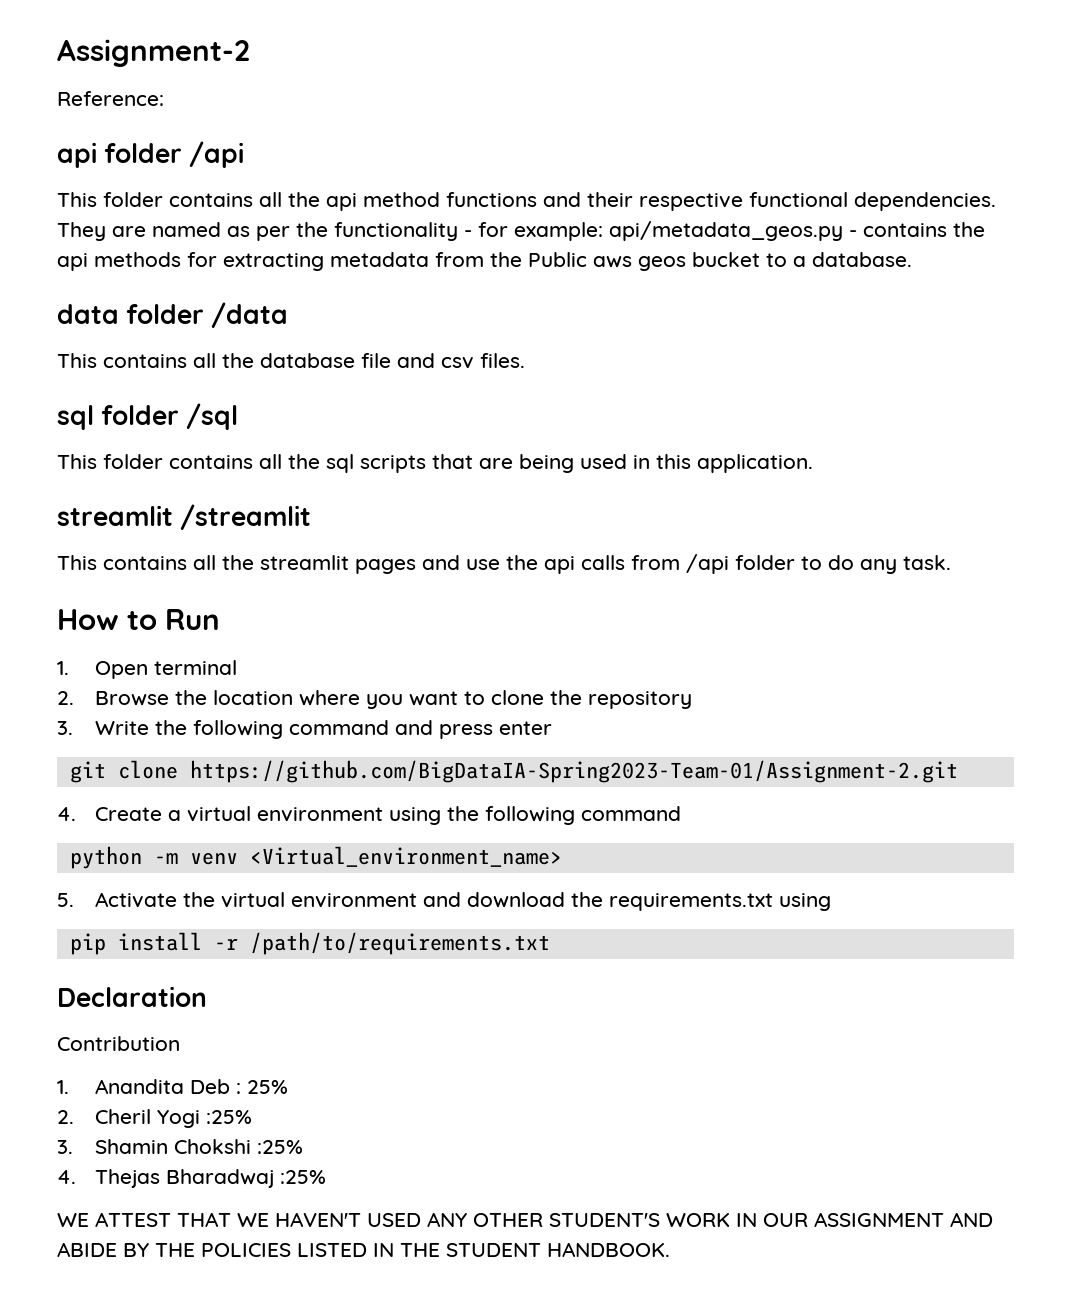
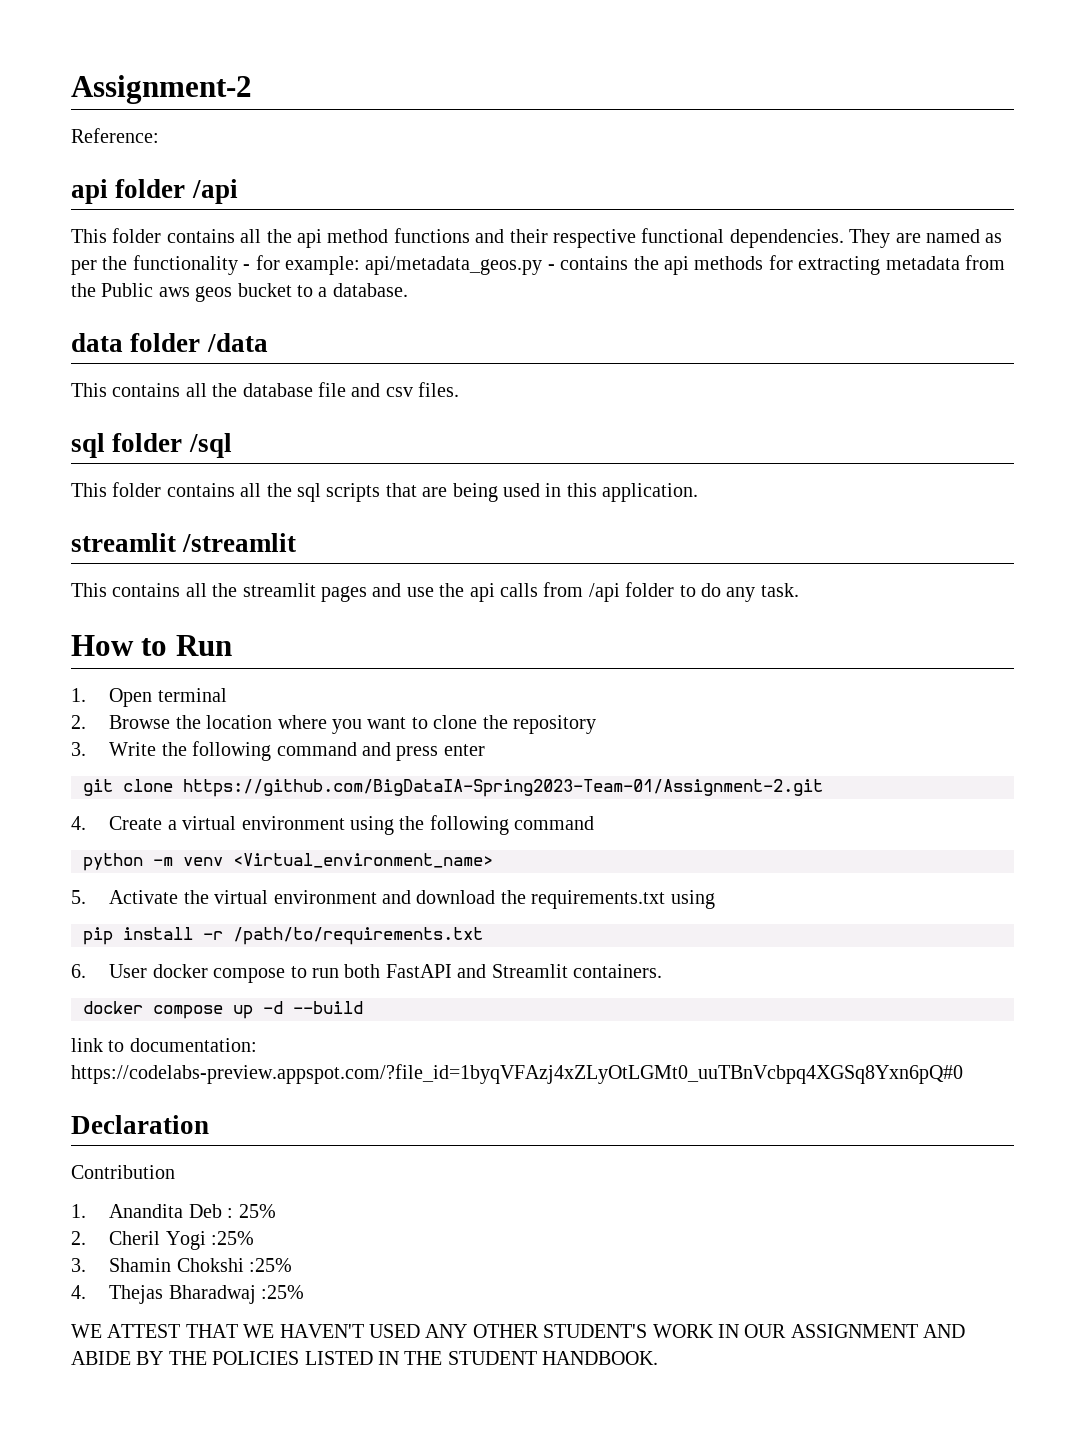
+ 6. User docker compose to run both FastAPI and Streamlit containers.
+ docker compose up -d --build
+ link to documentation: https://codelabs-preview.appspot.com/?file_id=1byqVFAzj4xZLyOtLGMt0_uuTBnVcbpq4XGSq8Yxn6pQ#0

